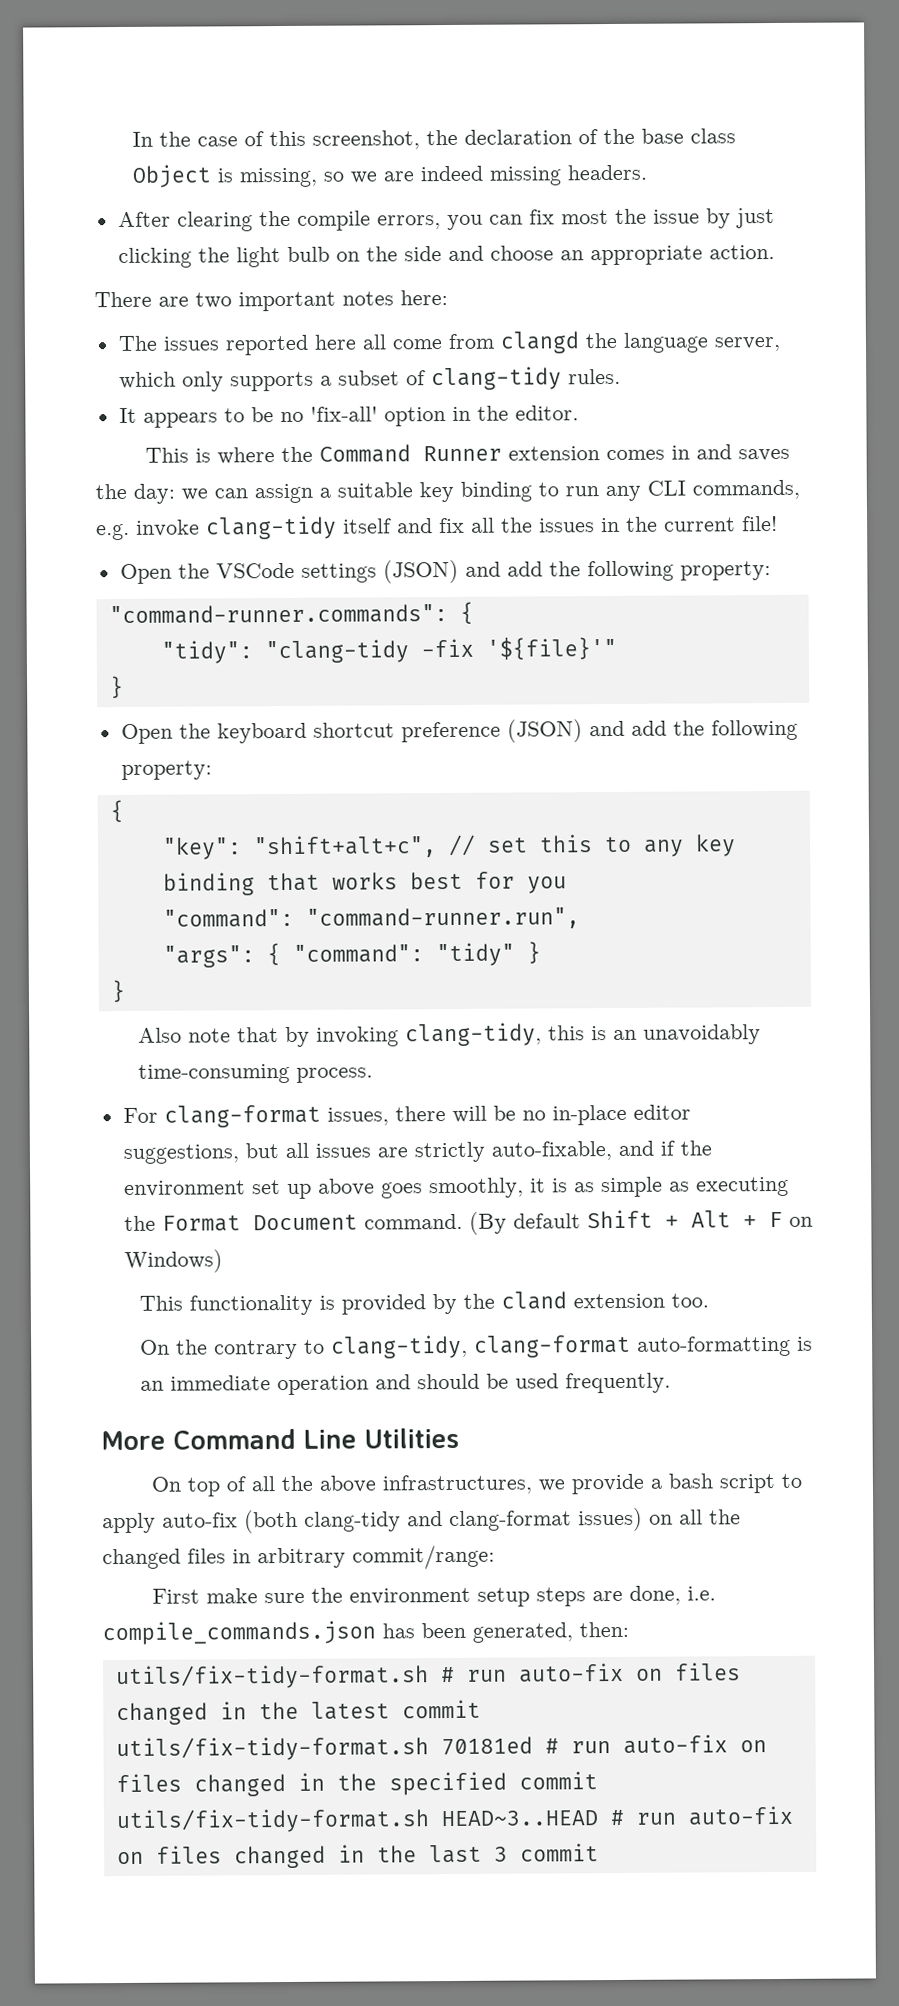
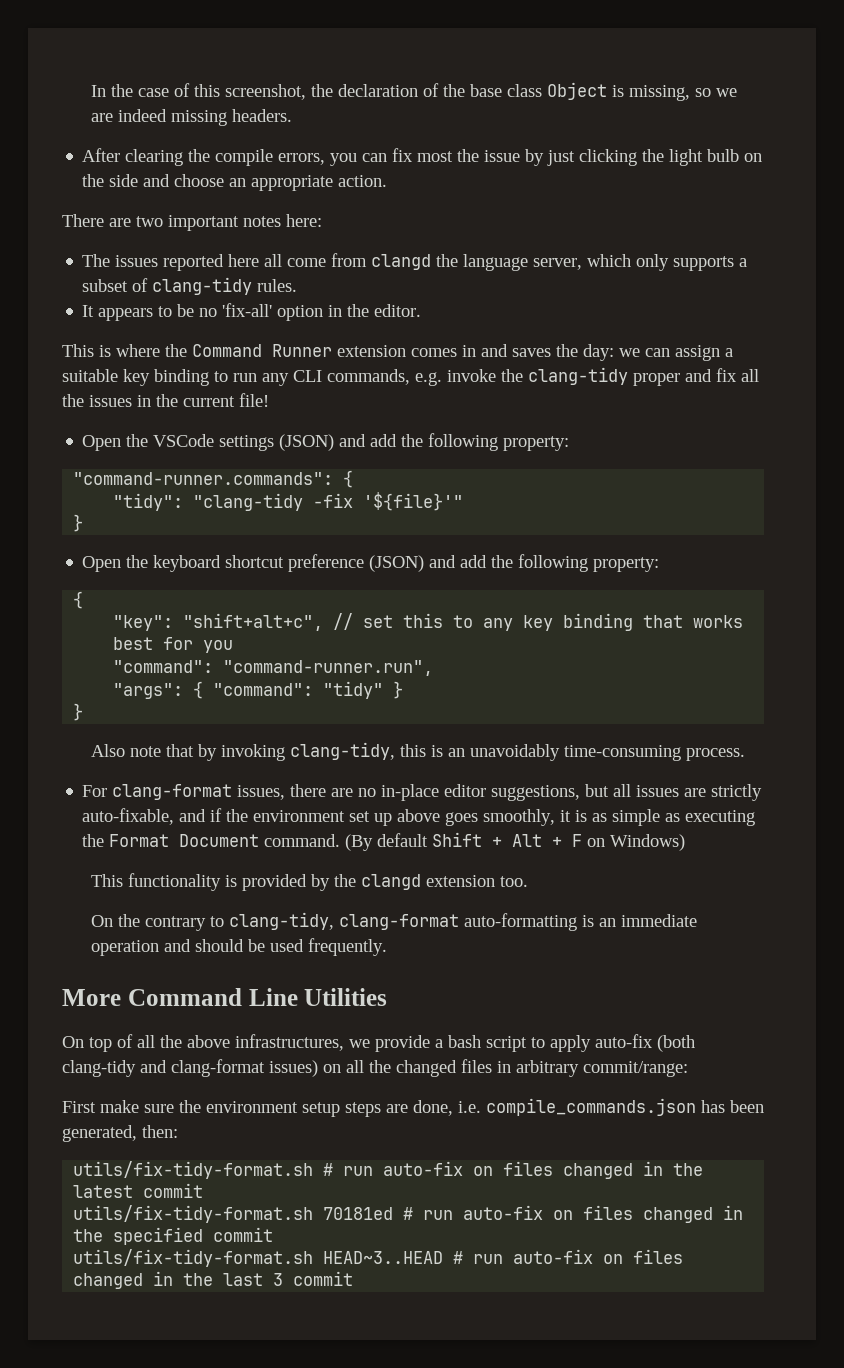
- This is where the Command Runner extension comes in and saves the day: we can assign a suitable key binding to run any CLI commands, e.g. invoke clang-tidy itself and fix all the issues in the current file!
+ This is where the Command Runner extension comes in and saves the day: we can assign a suitable key binding to run any CLI commands, e.g. invoke the clang-tidy proper and fix all the issues in the current file!
- For clang-format issues, there will be no in-place editor suggestions, but all issues are strictly auto-fixable, and if the environment set up above goes smoothly, it is as simple as executing the Format Document command.
+ For clang-format issues, there are no in-place editor suggestions, but all issues are strictly auto-fixable, and if the environment set up above goes smoothly, it is as simple as executing the Format Document command.
- This functionality is provided by the cland extension too.
+ This functionality is provided by the clangd extension too.

